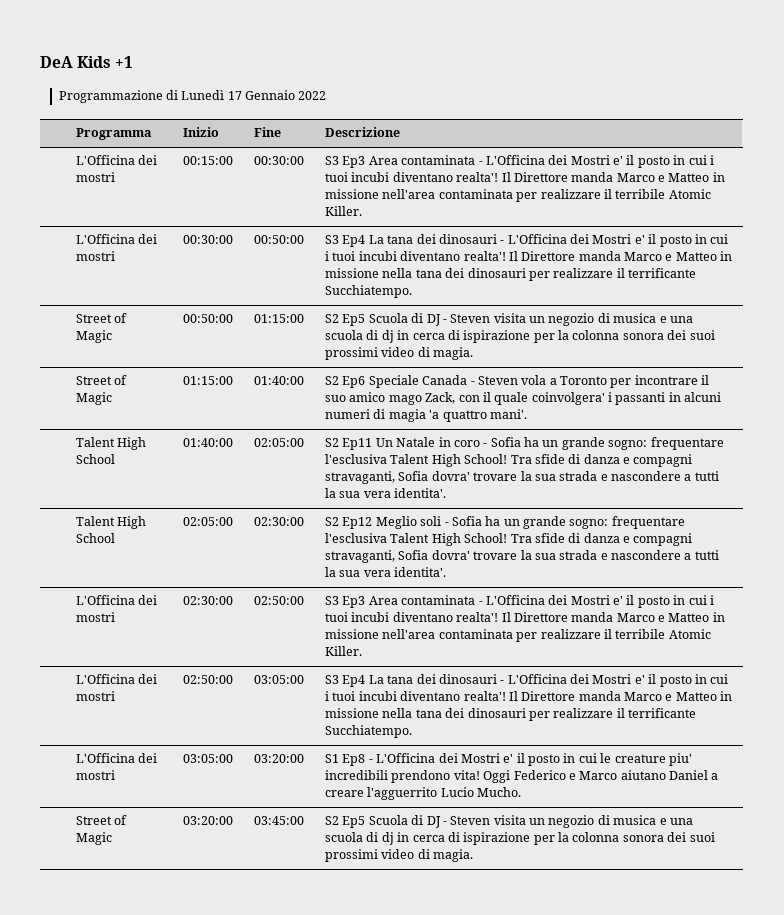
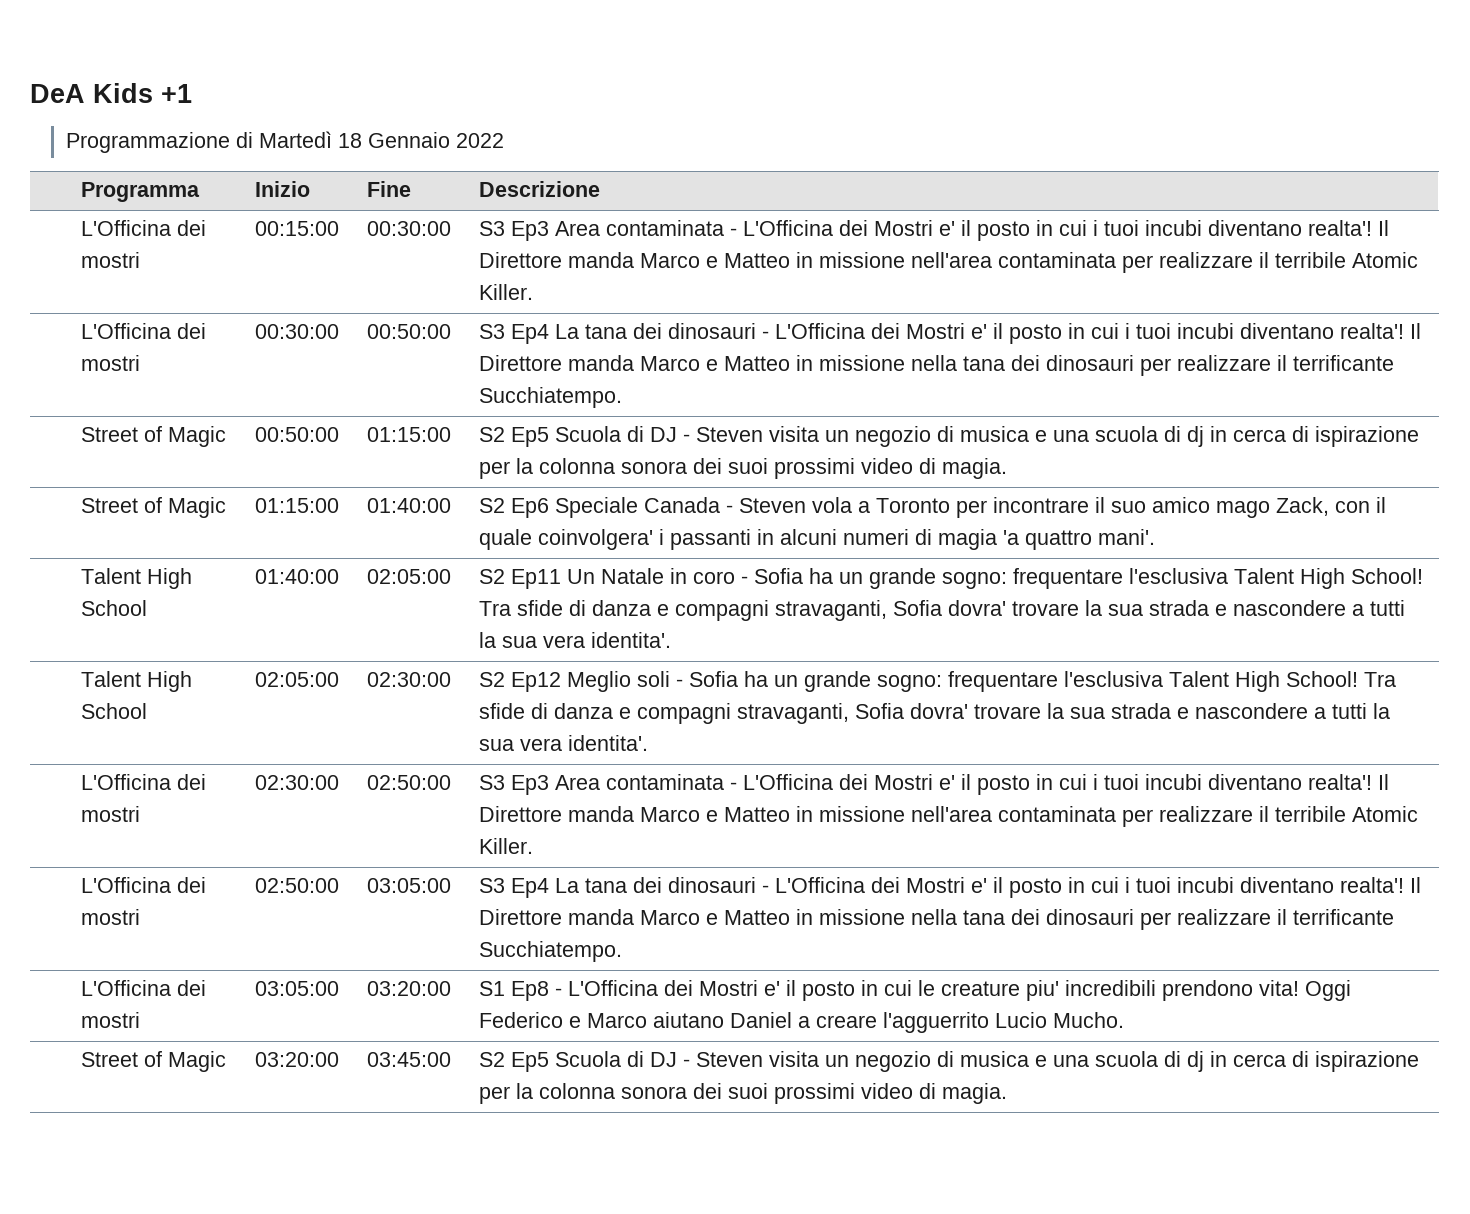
- Programmazione di Lunedì 17 Gennaio 2022
+ Programmazione di Martedì 18 Gennaio 2022

